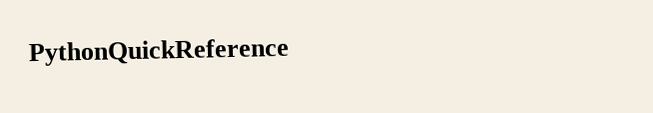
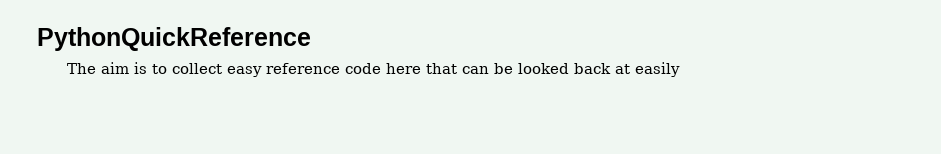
+ The aim is to collect easy reference code here that can be looked back at easily

